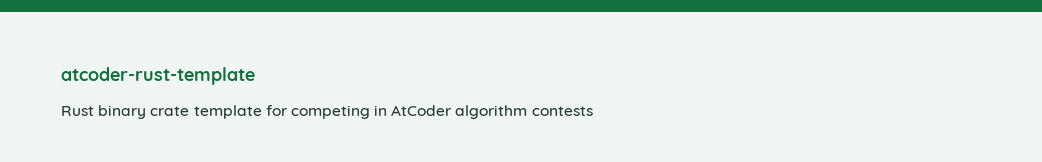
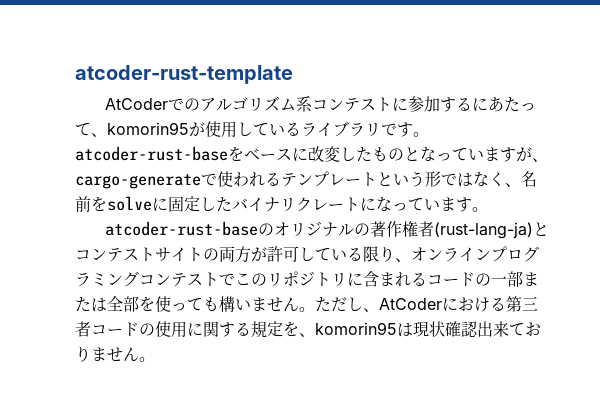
- Rust binary crate template for competing in AtCoder algorithm contests
+ AtCoderでのアルゴリズム系コンテストに参加するにあたって、komorin95が使用しているライブラリです。atcoder-rust-baseをベースに改変したものとなっていますが、cargo-generateで使われるテンプレートという形ではなく、名前をsolveに固定したバイナリクレートになっています。
+ atcoder-rust-baseのオリジナルの著作権者(rust-lang-ja)とコンテストサイトの両方が許可している限り、オンラインプログラミングコンテストでこのリポジトリに含まれるコードの一部または全部を使っても構いません。ただし、AtCoderにおける第三者コードの使用に関する規定を、komorin95は現状確認出来ておりません。

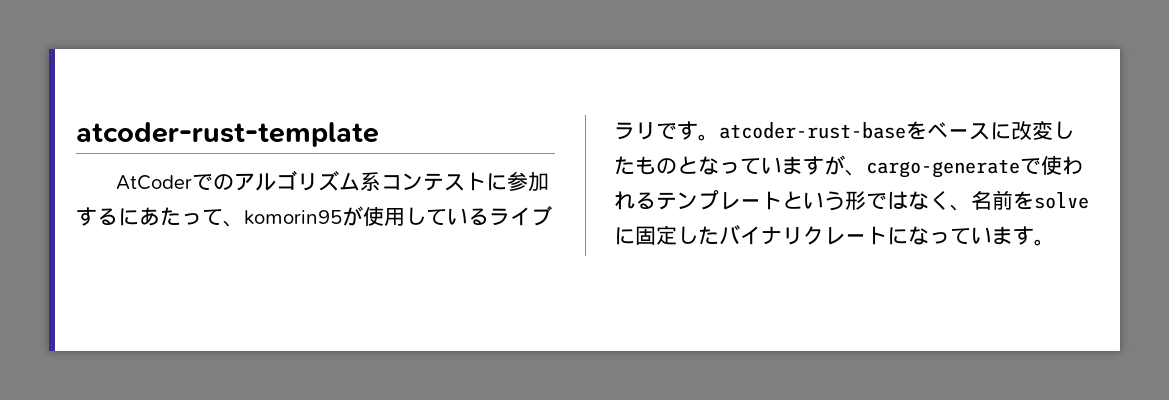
- atcoder-rust-baseのオリジナルの著作権者(rust-lang-ja)とコンテストサイトの両方が許可している限り、オンラインプログラミングコンテストでこのリポジトリに含まれるコードの一部または全部を使っても構いません。ただし、AtCoderにおける第三者コードの使用に関する規定を、komorin95は現状確認出来ておりません。

